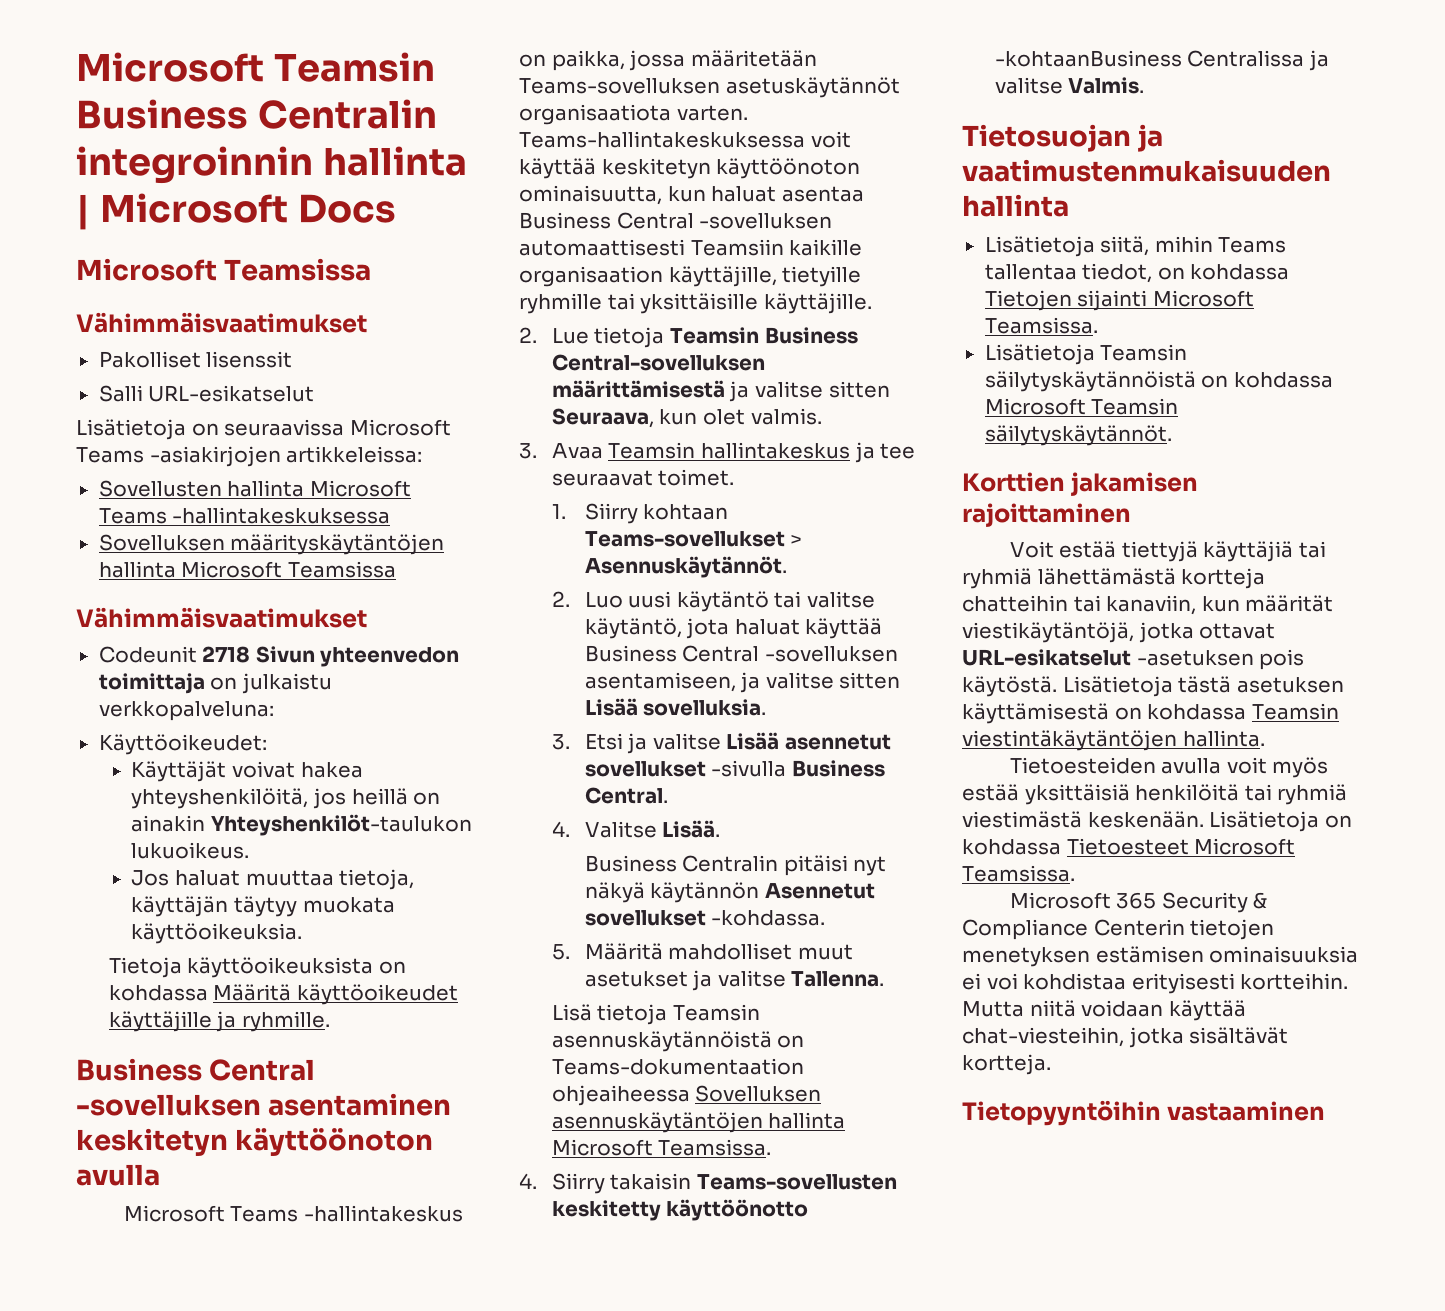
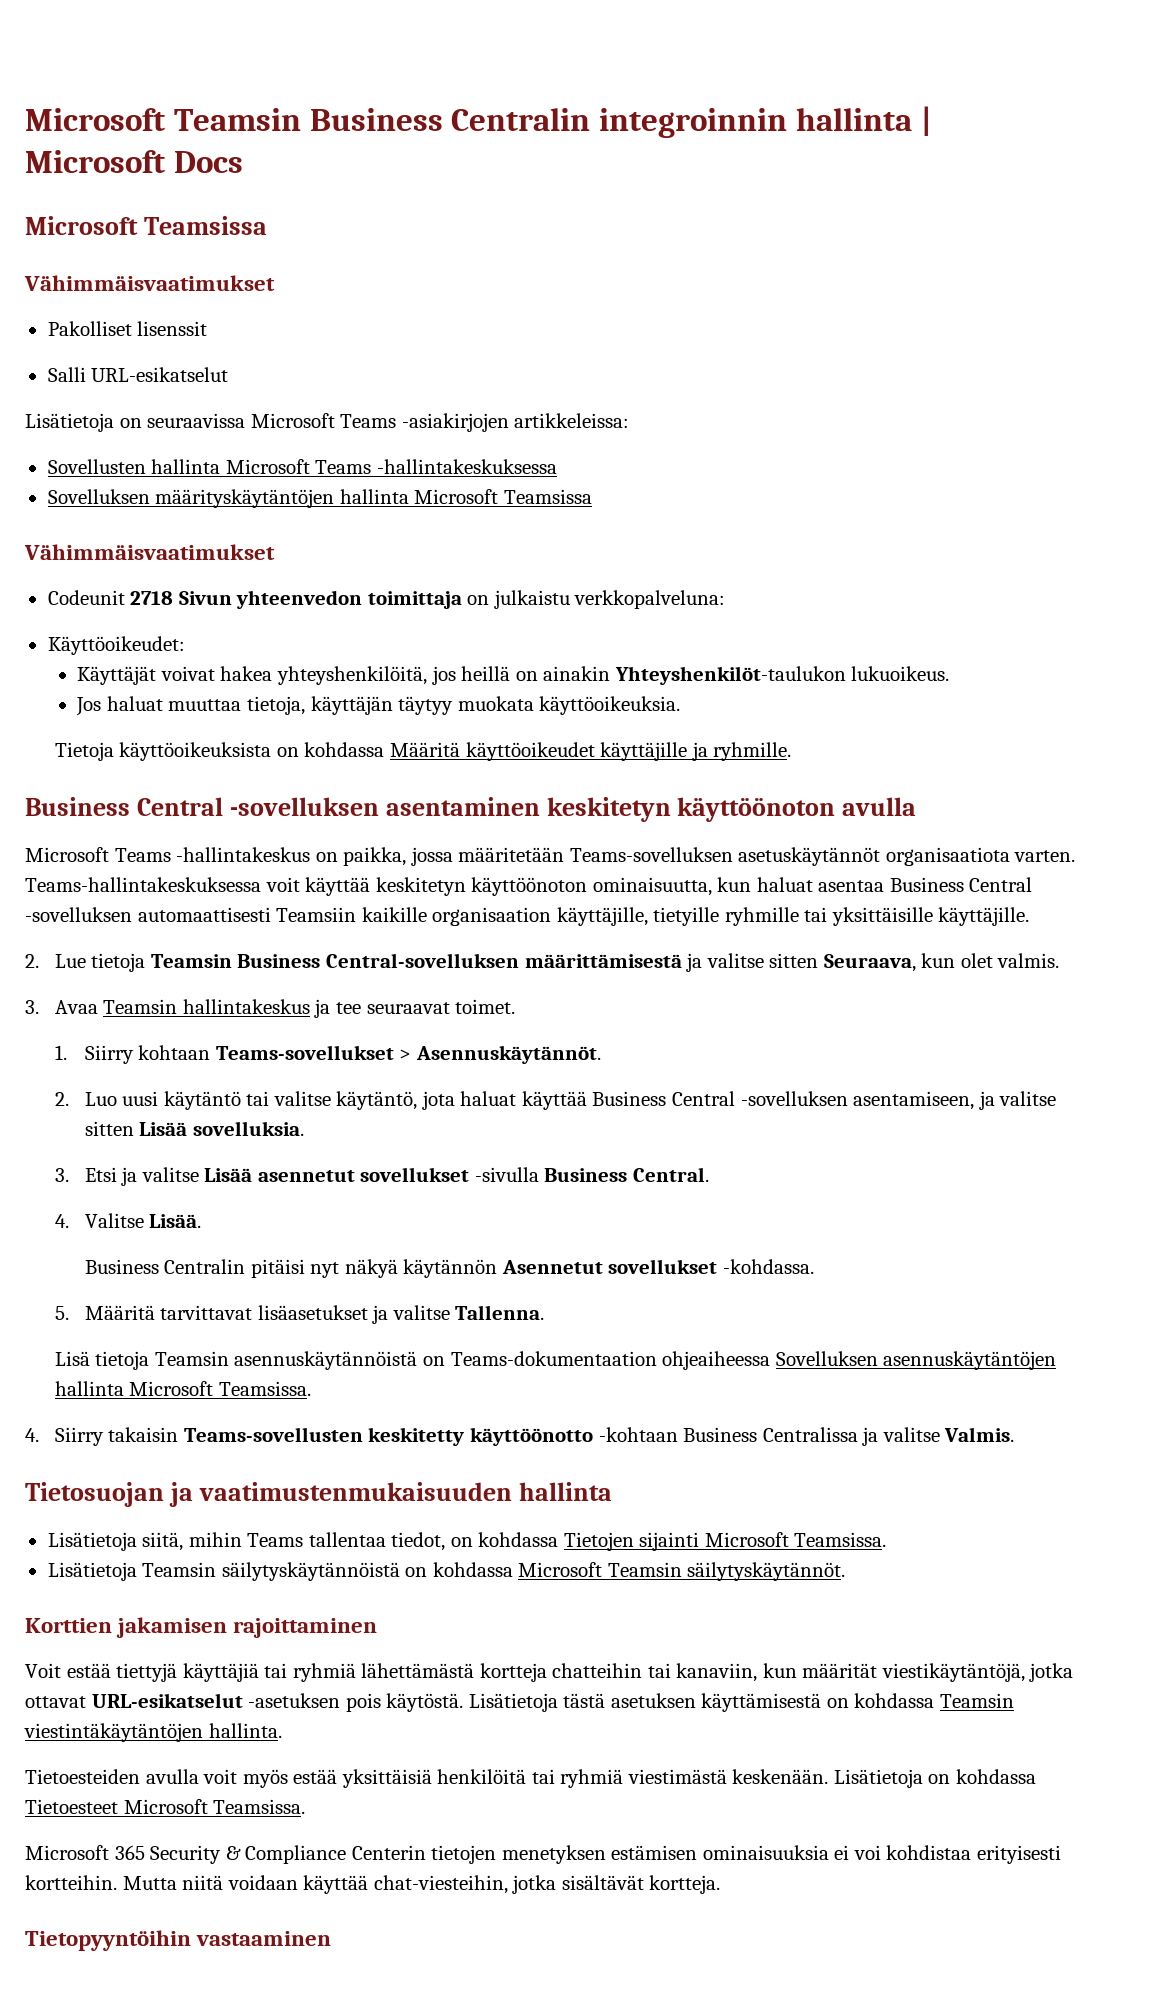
- 5. Määritä mahdolliset muut asetukset ja valitse Tallenna.
+ 5. Määritä tarvittavat lisäasetukset ja valitse Tallenna.
- 4. Siirry takaisin Teams-sovellusten keskitetty käyttöönotto -kohtaanBusiness Centralissa ja valitse Valmis.
+ 4. Siirry takaisin Teams-sovellusten keskitetty käyttöönotto -kohtaan Business Centralissa ja valitse Valmis.

